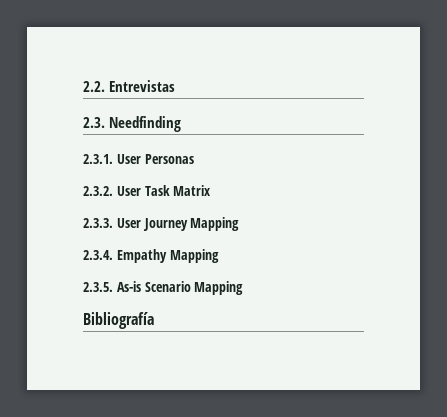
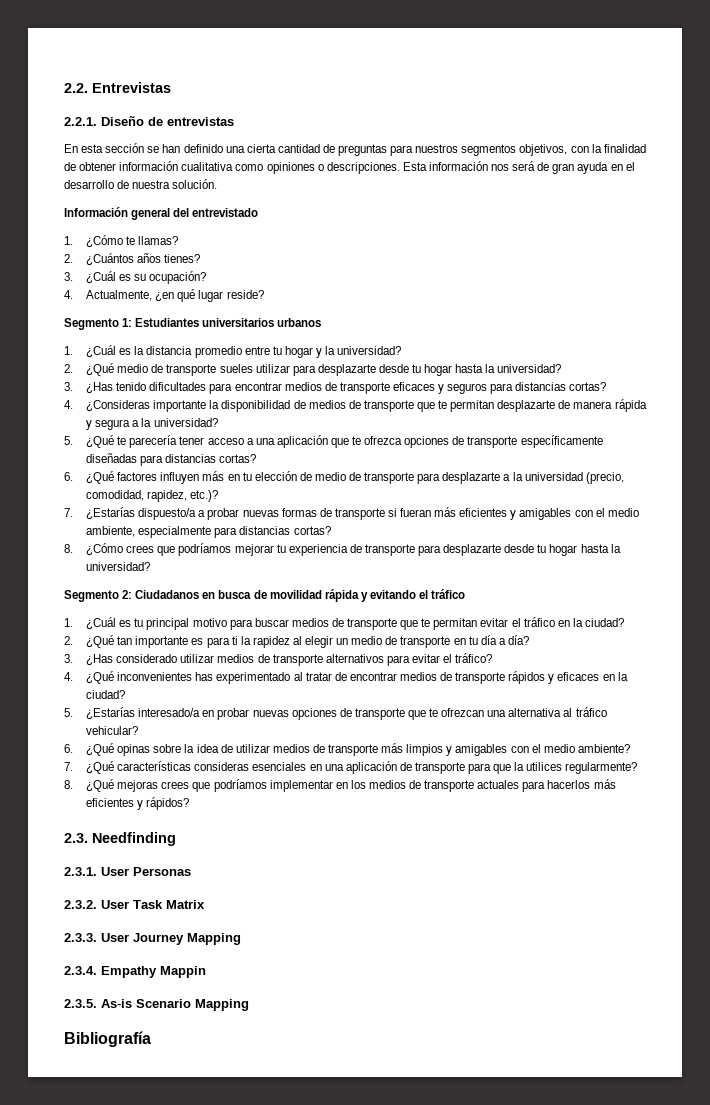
+ 2.2.1. Diseño de entrevistas
+ En esta sección se han definido una cierta cantidad de preguntas para nuestros segmentos objetivos, con la finalidad de obtener información cualitativa como opiniones o descripciones. Esta información nos será de gran ayuda en el desarrollo de nuestra solución.
+ Información general del entrevistado
+ 1. ¿Cómo te llamas?
+ 2. ¿Cuántos años tienes?
+ 3. ¿Cuál es su ocupación?
+ 4. Actualmente, ¿en qué lugar reside?
+ Segmento 1: Estudiantes universitarios urbanos
+ 1. ¿Cuál es la distancia promedio entre tu hogar y la universidad?
+ 2. ¿Qué medio de transporte sueles utilizar para desplazarte desde tu hogar hasta la universidad?
+ 3. ¿Has tenido dificultades para encontrar medios de transporte eficaces y seguros para distancias cortas?
+ 4. ¿Consideras importante la disponibilidad de medios de transporte que te permitan desplazarte de manera rápida y segura a la universidad?
+ 5. ¿Qué te parecería tener acceso a una aplicación que te ofrezca opciones de transporte específicamente diseñadas para distancias cortas?
+ 6. ¿Qué factores influyen más en tu elección de medio de transporte para desplazarte a la universidad (precio, comodidad, rapidez, etc.)?
+ 7. ¿Estarías dispuesto/a a probar nuevas formas de transporte si fueran más eficientes y amigables con el medio ambiente, especialmente para distancias cortas?
+ 8. ¿Cómo crees que podríamos mejorar tu experiencia de transporte para desplazarte desde tu hogar hasta la universidad?
+ Segmento 2: Ciudadanos en busca de movilidad rápida y evitando el tráfico
+ 1. ¿Cuál es tu principal motivo para buscar medios de transporte que te permitan evitar el tráfico en la ciudad?
+ 2. ¿Qué tan importante es para ti la rapidez al elegir un medio de transporte en tu día a día?
+ 3. ¿Has considerado utilizar medios de transporte alternativos para evitar el tráfico?
+ 4. ¿Qué inconvenientes has experimentado al tratar de encontrar medios de transporte rápidos y eficaces en la ciudad?
+ 5. ¿Estarías interesado/a en probar nuevas opciones de transporte que te ofrezcan una alternativa al tráfico vehicular?
+ 6. ¿Qué opinas sobre la idea de utilizar medios de transporte más limpios y amigables con el medio ambiente?
+ 7. ¿Qué características consideras esenciales en una aplicación de transporte para que la utilices regularmente?
+ 8. ¿Qué mejoras crees que podríamos implementar en los medios de transporte actuales para hacerlos más eficientes y rápidos?
- 2.3.4. Empathy Mapping
+ 2.3.4. Empathy Mappin

